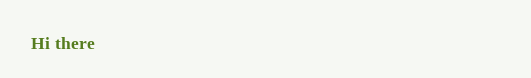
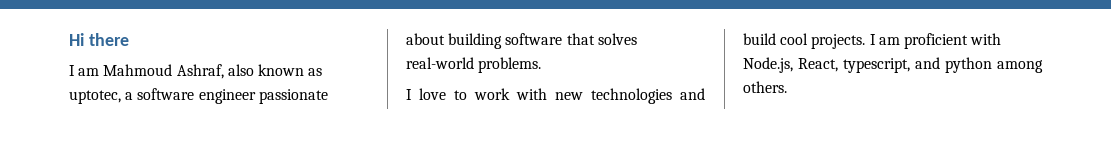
+ I am Mahmoud Ashraf, also known as uptotec, a software engineer passionate about building software that solves real-world problems.
+ I love to work with new technologies and build cool projects. I am proficient with Node.js, React, typescript, and python among others.

